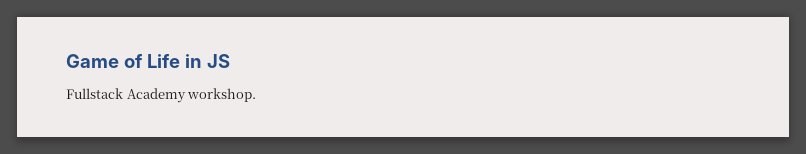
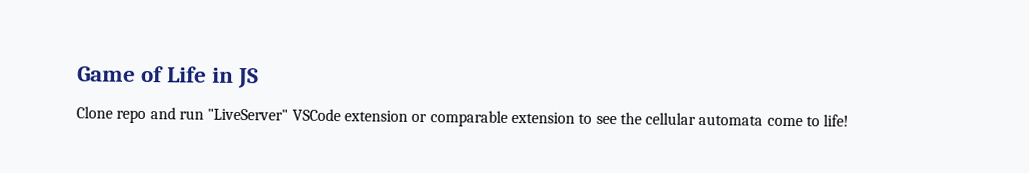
- Fullstack Academy workshop.
+ Clone repo and run "LiveServer" VSCode extension or comparable extension to see the cellular automata come to life!

